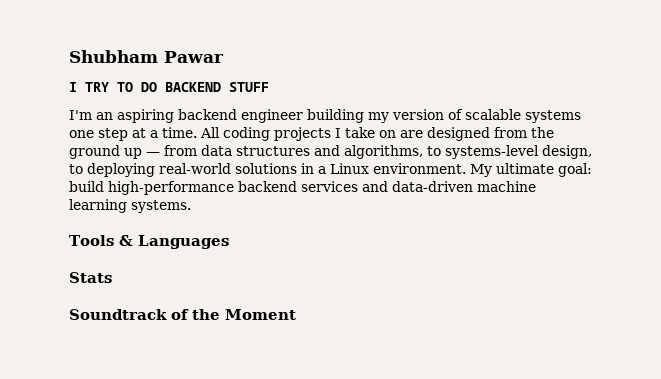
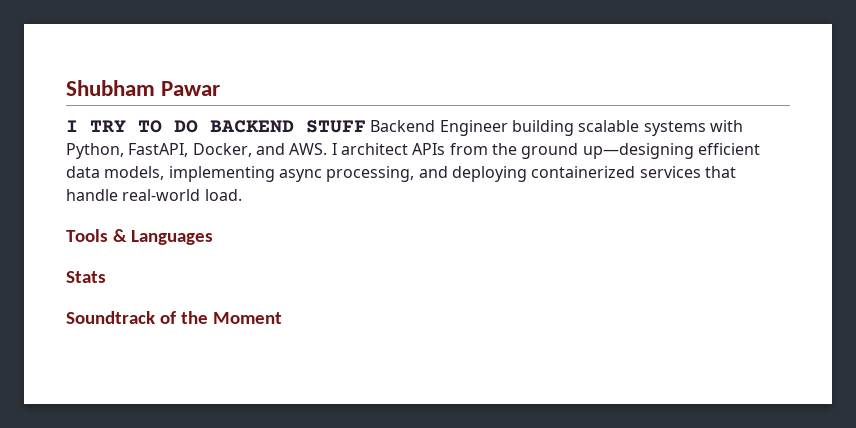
- I TRY TO DO BACKEND STUFF
- I'm an aspiring backend engineer building my version of scalable systems one step at a time. All coding projects I take on are designed from the ground up — from data structures and algorithms, to systems-level design, to deploying real-world solutions in a Linux environment. My ultimate goal: build high-performance backend services and data-driven machine learning systems.
+ I TRY TO DO BACKEND STUFF Backend Engineer building scalable systems with Python, FastAPI, Docker, and AWS. I architect APIs from the ground up—designing efficient data models, implementing async processing, and deploying containerized services that handle real-world load.

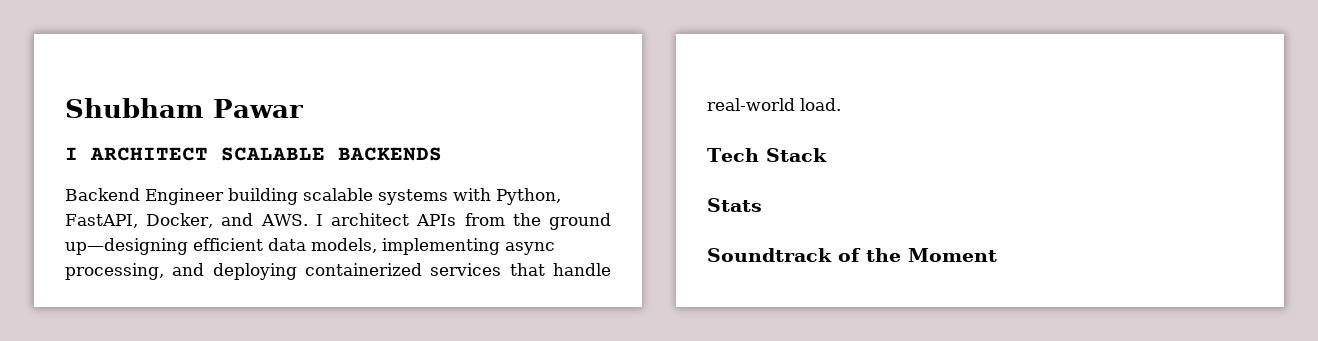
- I TRY TO DO BACKEND STUFF Backend Engineer building scalable systems with Python, FastAPI, Docker, and AWS. I architect APIs from the ground up—designing efficient data models, implementing async processing, and deploying containerized services that handle real-world load.
+ I ARCHITECT SCALABLE BACKENDS
+ Backend Engineer building scalable systems with Python, FastAPI, Docker, and AWS. I architect APIs from the ground up—designing efficient data models, implementing async processing, and deploying containerized services that handle real-world load.
- Tools & Languages
+ Tech Stack

